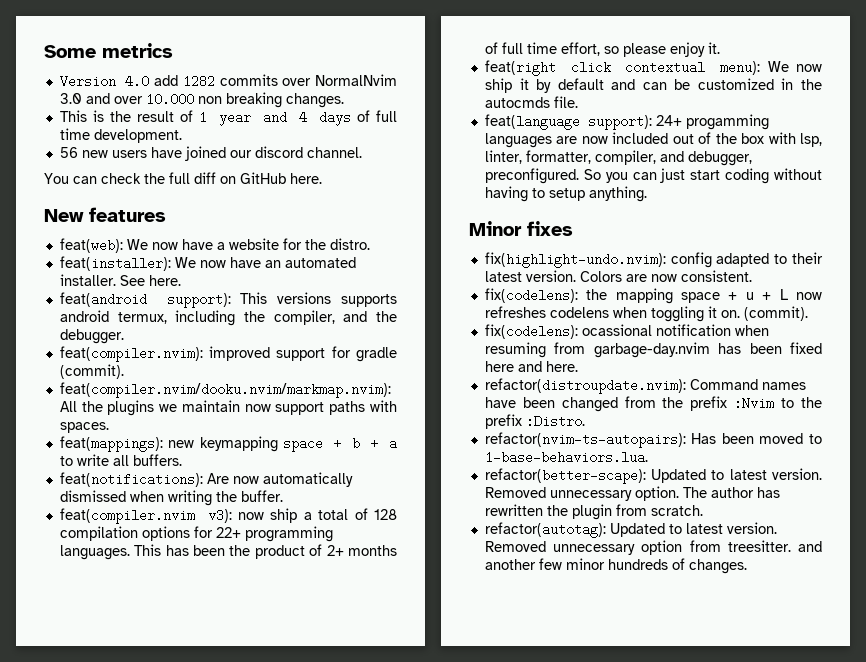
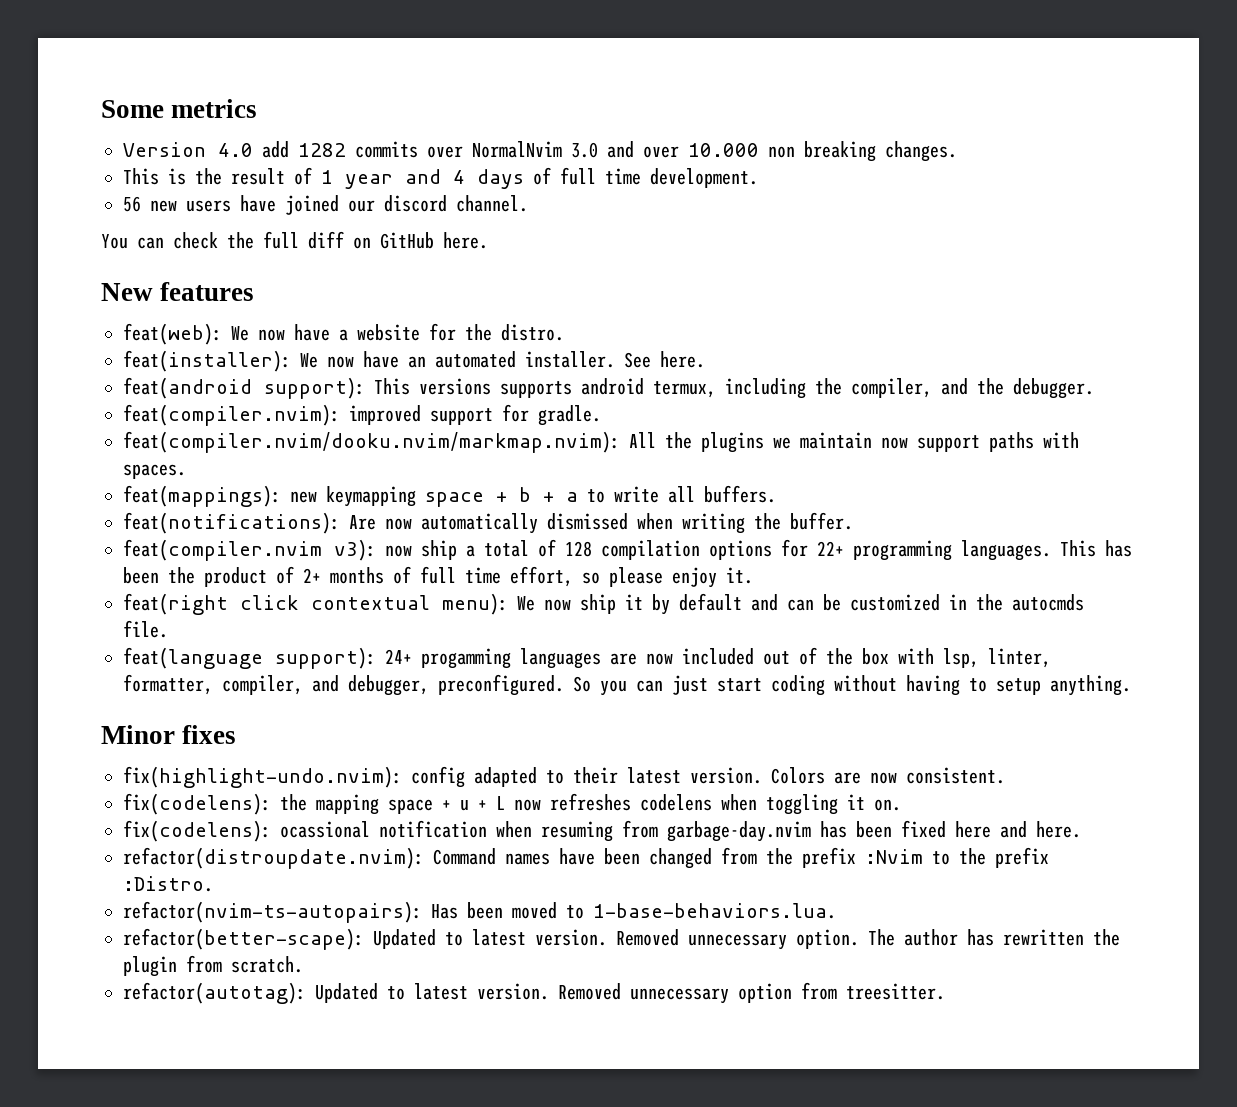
- feat(compiler.nvim): improved support for gradle (commit).
+ feat(compiler.nvim): improved support for gradle.
- fix(codelens): the mapping space + u + L now refreshes codelens when toggling it on. (commit).
+ fix(codelens): the mapping space + u + L now refreshes codelens when toggling it on.
- Removed unnecessary option from treesitter. and another few minor hundreds of changes.
+ Removed unnecessary option from treesitter.

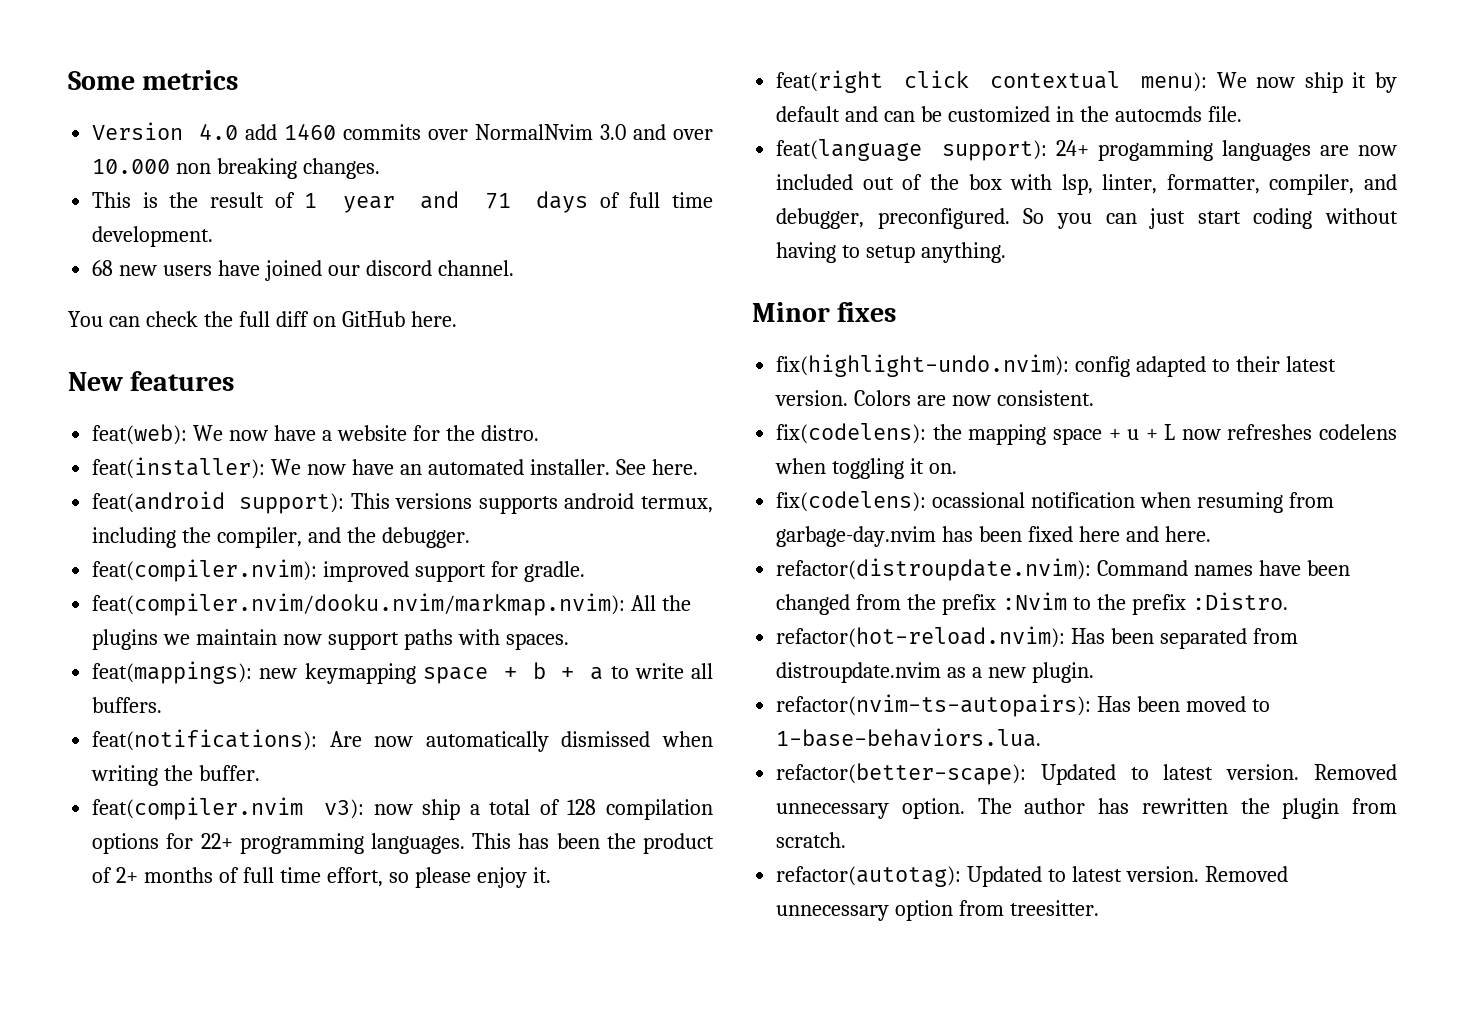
- Version 4.0 add 1282 commits over NormalNvim 3.0 and over 10.000 non breaking changes.
+ Version 4.0 add 1460 commits over NormalNvim 3.0 and over 10.000 non breaking changes.
- This is the result of 1 year and 4 days of full time development.
+ This is the result of 1 year and 71 days of full time development.
- 56 new users have joined our discord channel.
+ 68 new users have joined our discord channel.
+ refactor(hot-reload.nvim): Has been separated from distroupdate.nvim as a new plugin.

